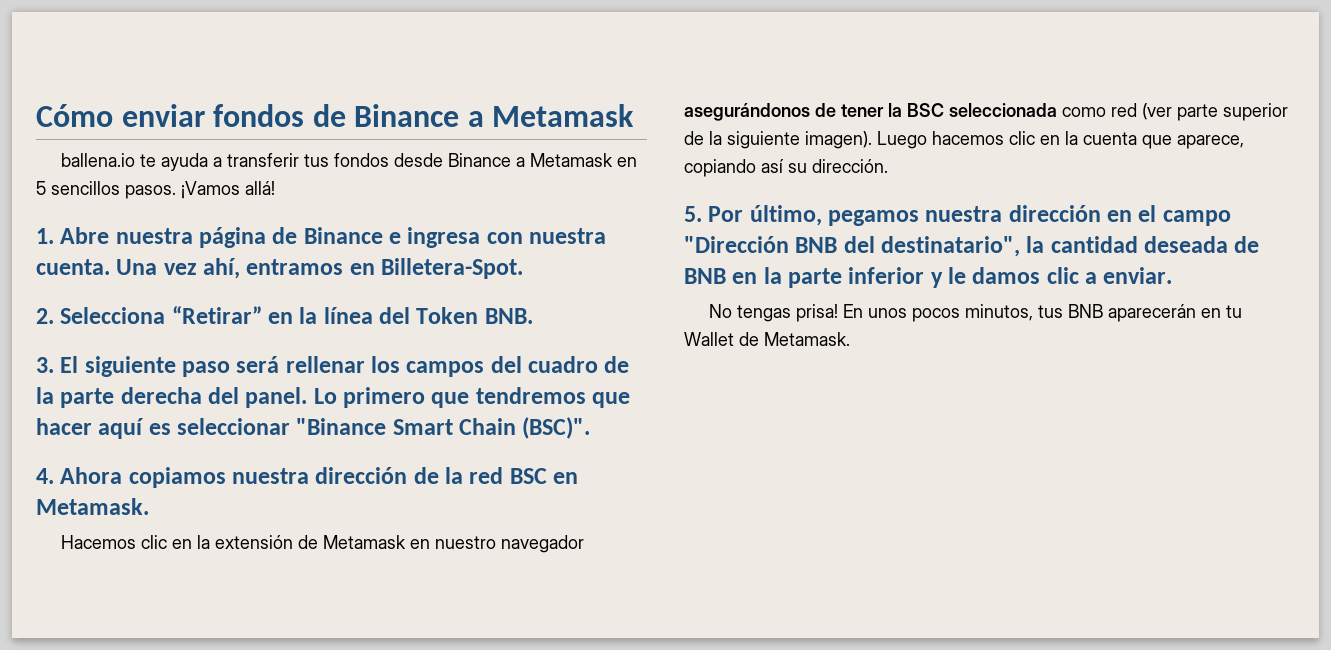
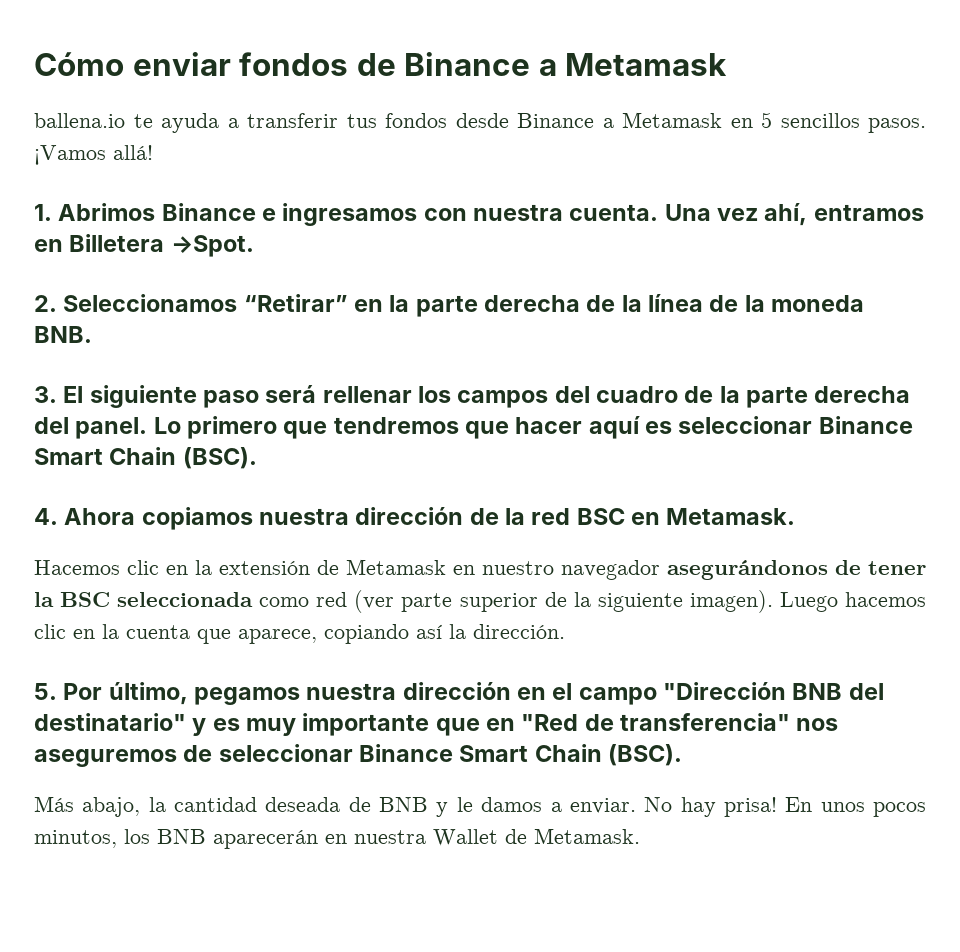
- 1. Abre nuestra página de Binance e ingresa con nuestra cuenta.
+ 1. Abrimos Binance e ingresamos con nuestra cuenta.
- Una vez ahí, entramos en Billetera-Spot.
+ Una vez ahí, entramos en Billetera →Spot.
- 2. Selecciona “Retirar” en la línea del Token BNB.
+ 2. Seleccionamos “Retirar” en la parte derecha de la línea de la moneda BNB.
- Lo primero que tendremos que hacer aquí es seleccionar "Binance Smart Chain (BSC)".
+ Lo primero que tendremos que hacer aquí es seleccionar Binance Smart Chain (BSC).
- Luego hacemos clic en la cuenta que aparece, copiando así su dirección.
+ Luego hacemos clic en la cuenta que aparece, copiando así la dirección.
- 5. Por último, pegamos nuestra dirección en el campo "Dirección BNB del destinatario", la cantidad deseada de BNB en la parte inferior y le damos clic a enviar.
- No tengas prisa!
+ 5. Por último, pegamos nuestra dirección en el campo "Dirección BNB del destinatario" y es muy importante que en "Red de transferencia" nos aseguremos de seleccionar Binance Smart Chain (BSC).
+ Más abajo, la cantidad deseada de BNB y le damos a enviar. No hay prisa!
- En unos pocos minutos, tus BNB aparecerán en tu Wallet de Metamask.
+ En unos pocos minutos, los BNB aparecerán en nuestra Wallet de Metamask.

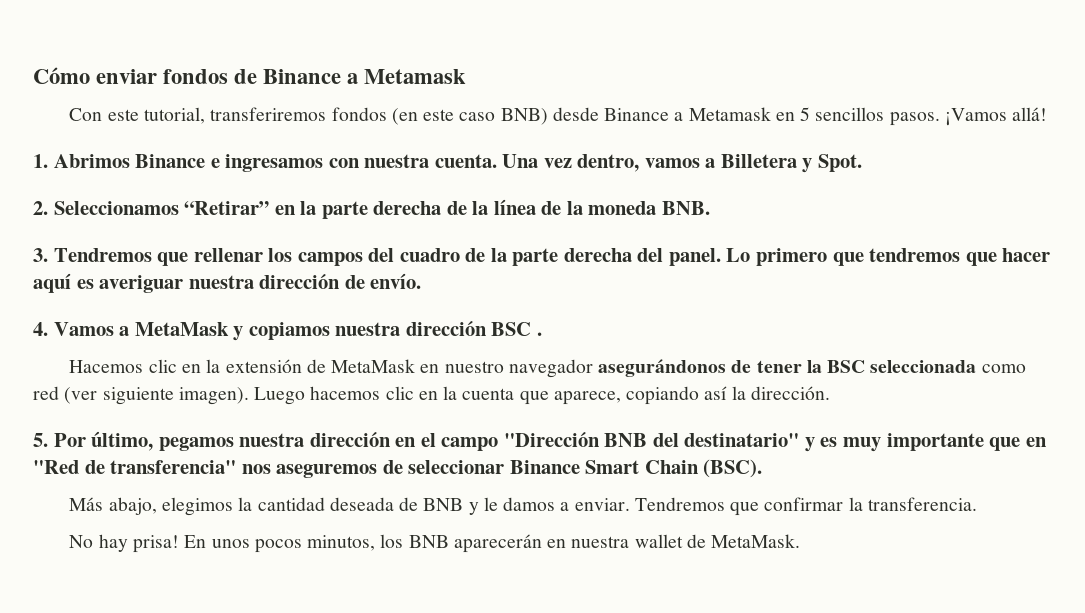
- ballena.io te ayuda a transferir tus fondos desde Binance a Metamask en 5 sencillos pasos.
+ Con este tutorial, transferiremos fondos (en este caso BNB) desde Binance a Metamask en 5 sencillos pasos.
- Una vez ahí, entramos en Billetera →Spot.
+ Una vez dentro, vamos a Billetera y Spot.
- 3. El siguiente paso será rellenar los campos del cuadro de la parte derecha del panel.
+ 3. Tendremos que rellenar los campos del cuadro de la parte derecha del panel.
- Lo primero que tendremos que hacer aquí es seleccionar Binance Smart Chain (BSC).
- 4. Ahora copiamos nuestra dirección de la red BSC en Metamask.
+ Lo primero que tendremos que hacer aquí es averiguar nuestra dirección de envío.
+ 4. Vamos a MetaMask y copiamos nuestra dirección BSC .
- Hacemos clic en la extensión de Metamask en nuestro navegador asegurándonos de tener la BSC seleccionada como red (ver parte superior de la siguiente imagen).
+ Hacemos clic en la extensión de MetaMask en nuestro navegador asegurándonos de tener la BSC seleccionada como red (ver siguiente imagen).
- Más abajo, la cantidad deseada de BNB y le damos a enviar. No hay prisa!
+ Más abajo, elegimos la cantidad deseada de BNB y le damos a enviar. Tendremos que confirmar la transferencia.
+ No hay prisa!
- En unos pocos minutos, los BNB aparecerán en nuestra Wallet de Metamask.
+ En unos pocos minutos, los BNB aparecerán en nuestra wallet de MetaMask.

